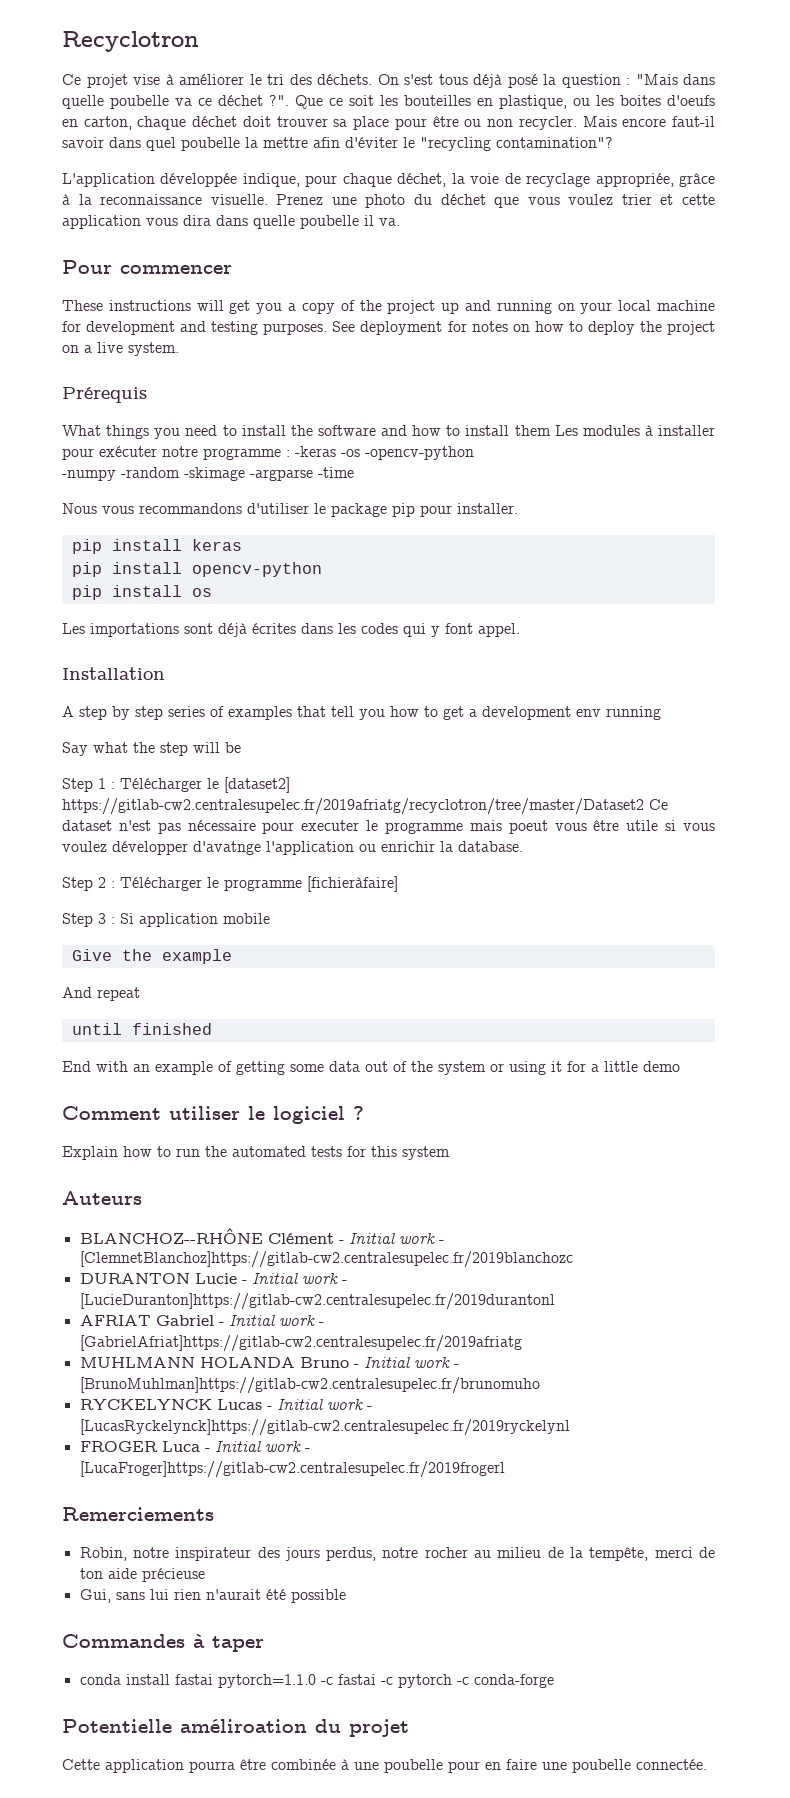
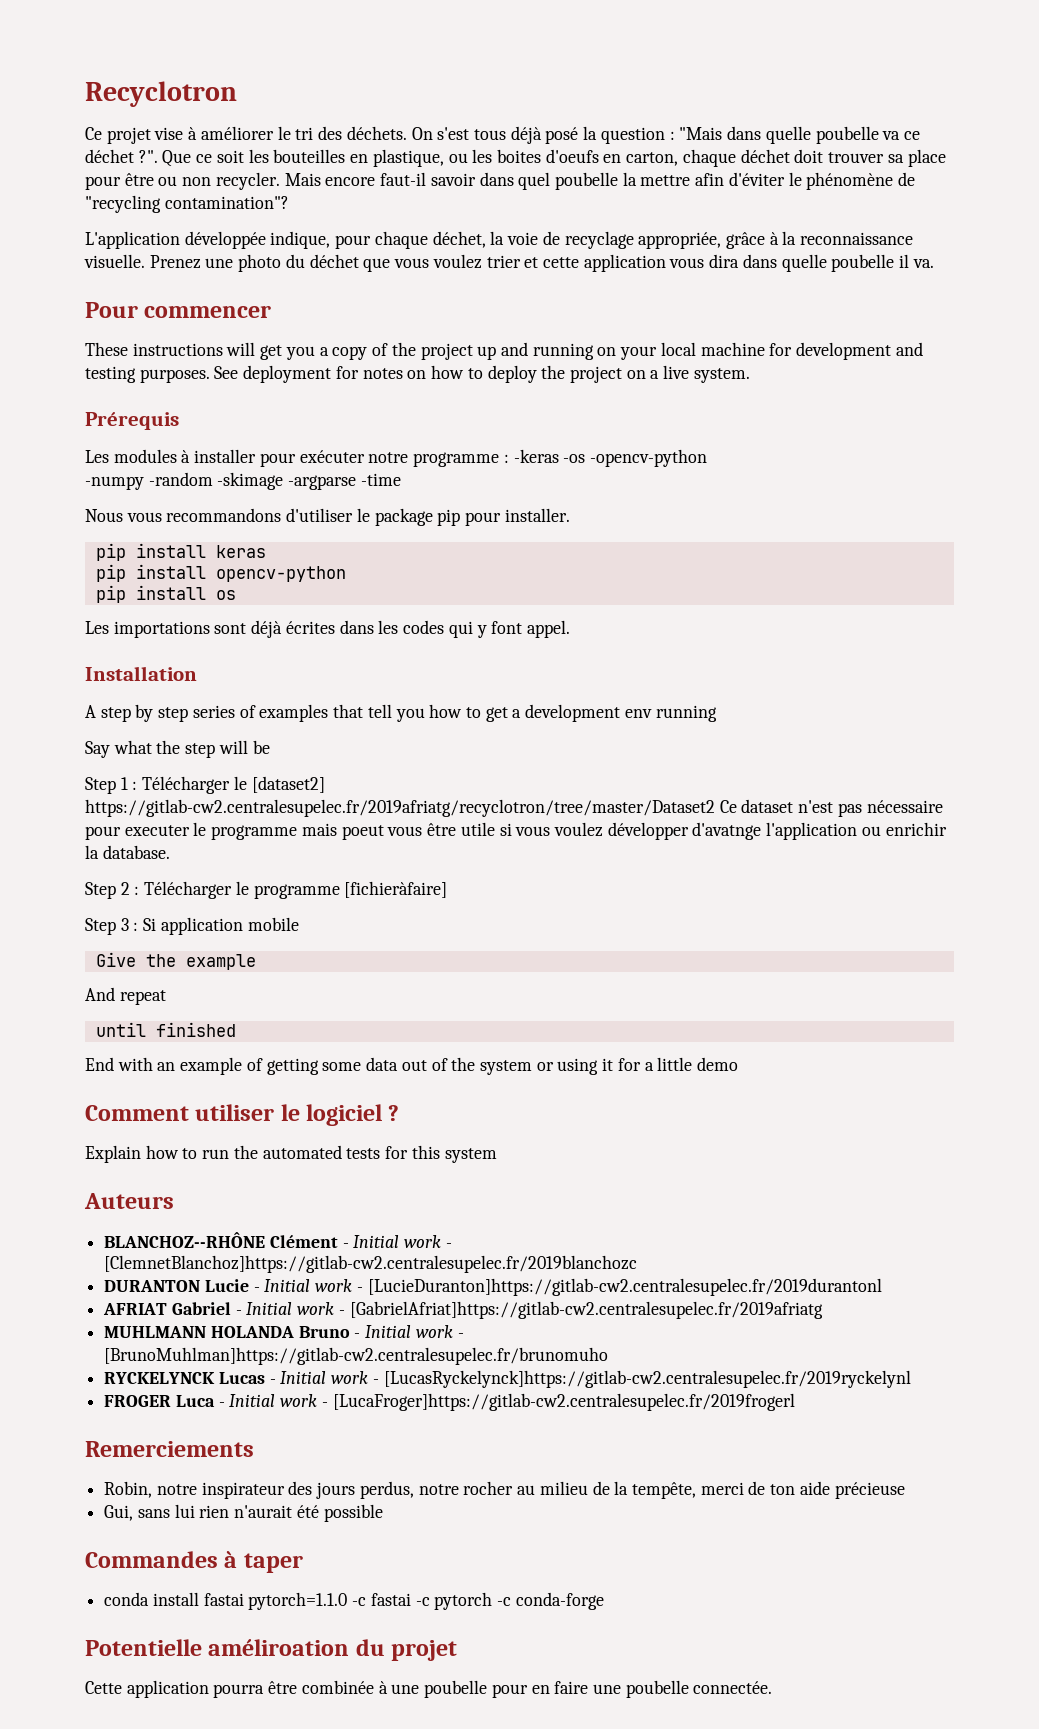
- Mais encore faut-il savoir dans quel poubelle la mettre afin d'éviter le "recycling contamination"?
+ Mais encore faut-il savoir dans quel poubelle la mettre afin d'éviter le phénomène de "recycling contamination"?
- What things you need to install the software and how to install them Les modules à installer pour exécuter notre programme : -keras -os -opencv-python
+ Les modules à installer pour exécuter notre programme : -keras -os -opencv-python

